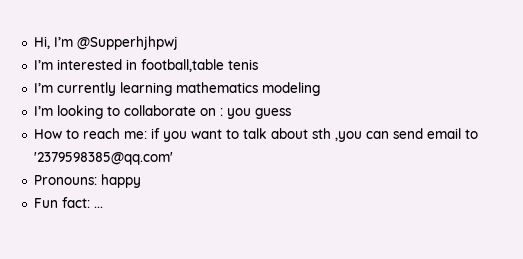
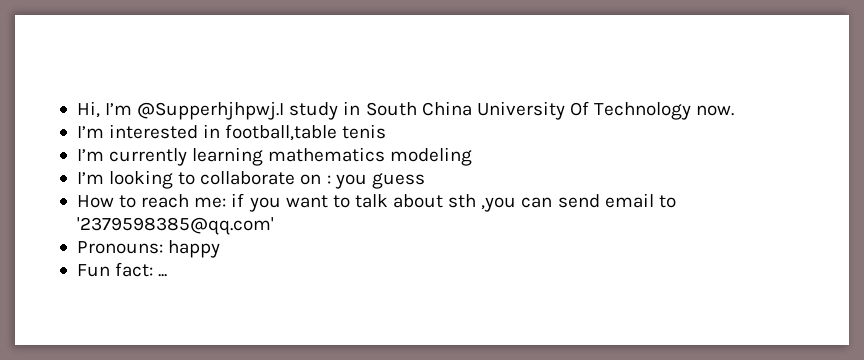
- Hi, I’m @Supperhjhpwj
+ Hi, I’m @Supperhjhpwj.I study in South China University Of Technology now.

